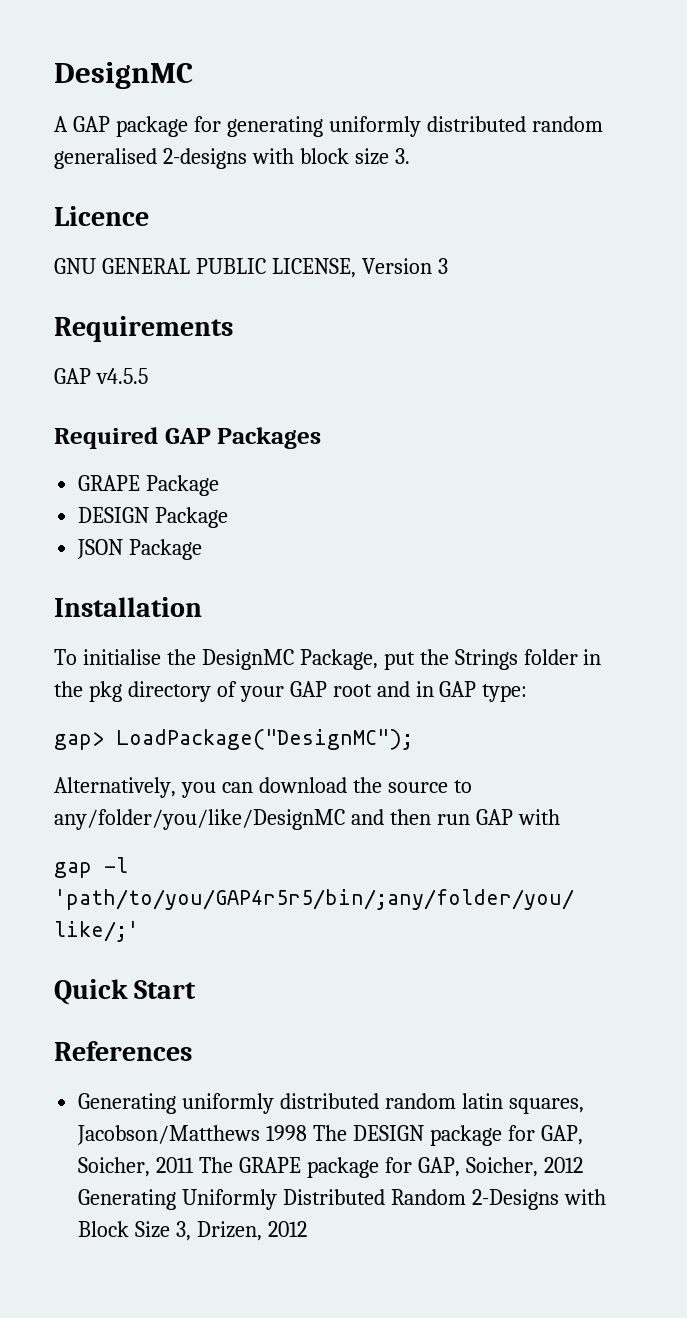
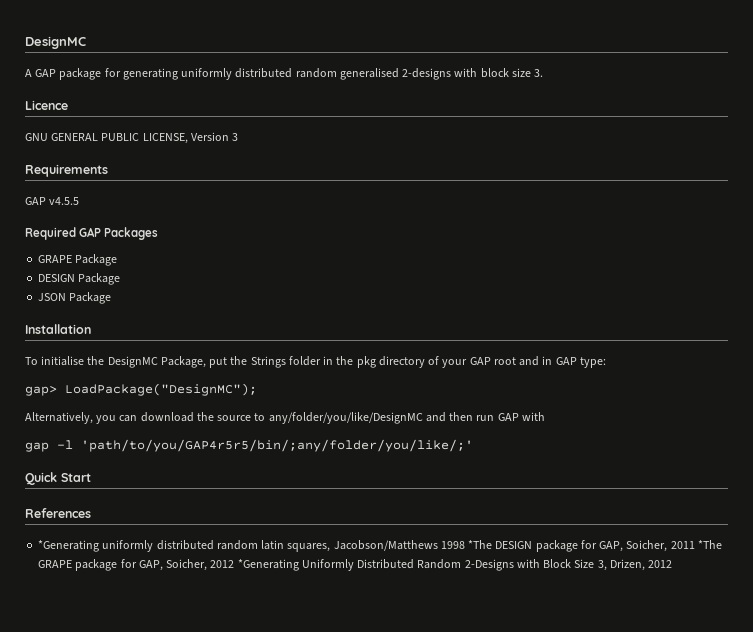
- Generating uniformly distributed random latin squares, Jacobson/Matthews 1998 The DESIGN package for GAP, Soicher, 2011 The GRAPE package for GAP, Soicher, 2012 Generating Uniformly Distributed Random 2-Designs with Block Size 3, Drizen, 2012
+ *Generating uniformly distributed random latin squares, Jacobson/Matthews 1998 *The DESIGN package for GAP, Soicher, 2011 *The GRAPE package for GAP, Soicher, 2012 *Generating Uniformly Distributed Random 2-Designs with Block Size 3, Drizen, 2012

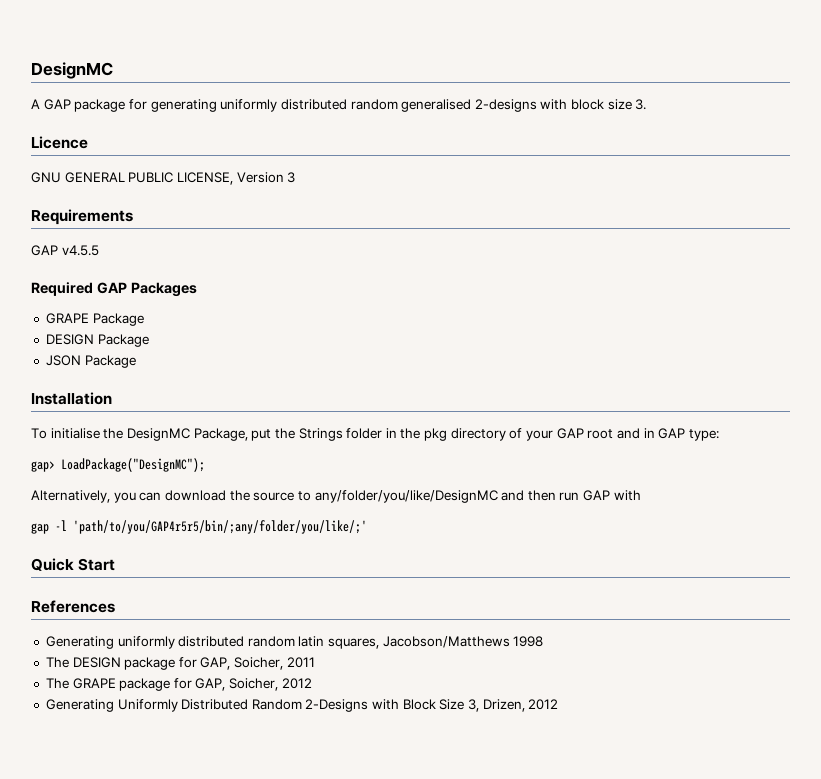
- *Generating uniformly distributed random latin squares, Jacobson/Matthews 1998 *The DESIGN package for GAP, Soicher, 2011 *The GRAPE package for GAP, Soicher, 2012 *Generating Uniformly Distributed Random 2-Designs with Block Size 3, Drizen, 2012
+ Generating uniformly distributed random latin squares, Jacobson/Matthews 1998
+ The DESIGN package for GAP, Soicher, 2011
+ The GRAPE package for GAP, Soicher, 2012
+ Generating Uniformly Distributed Random 2-Designs with Block Size 3, Drizen, 2012

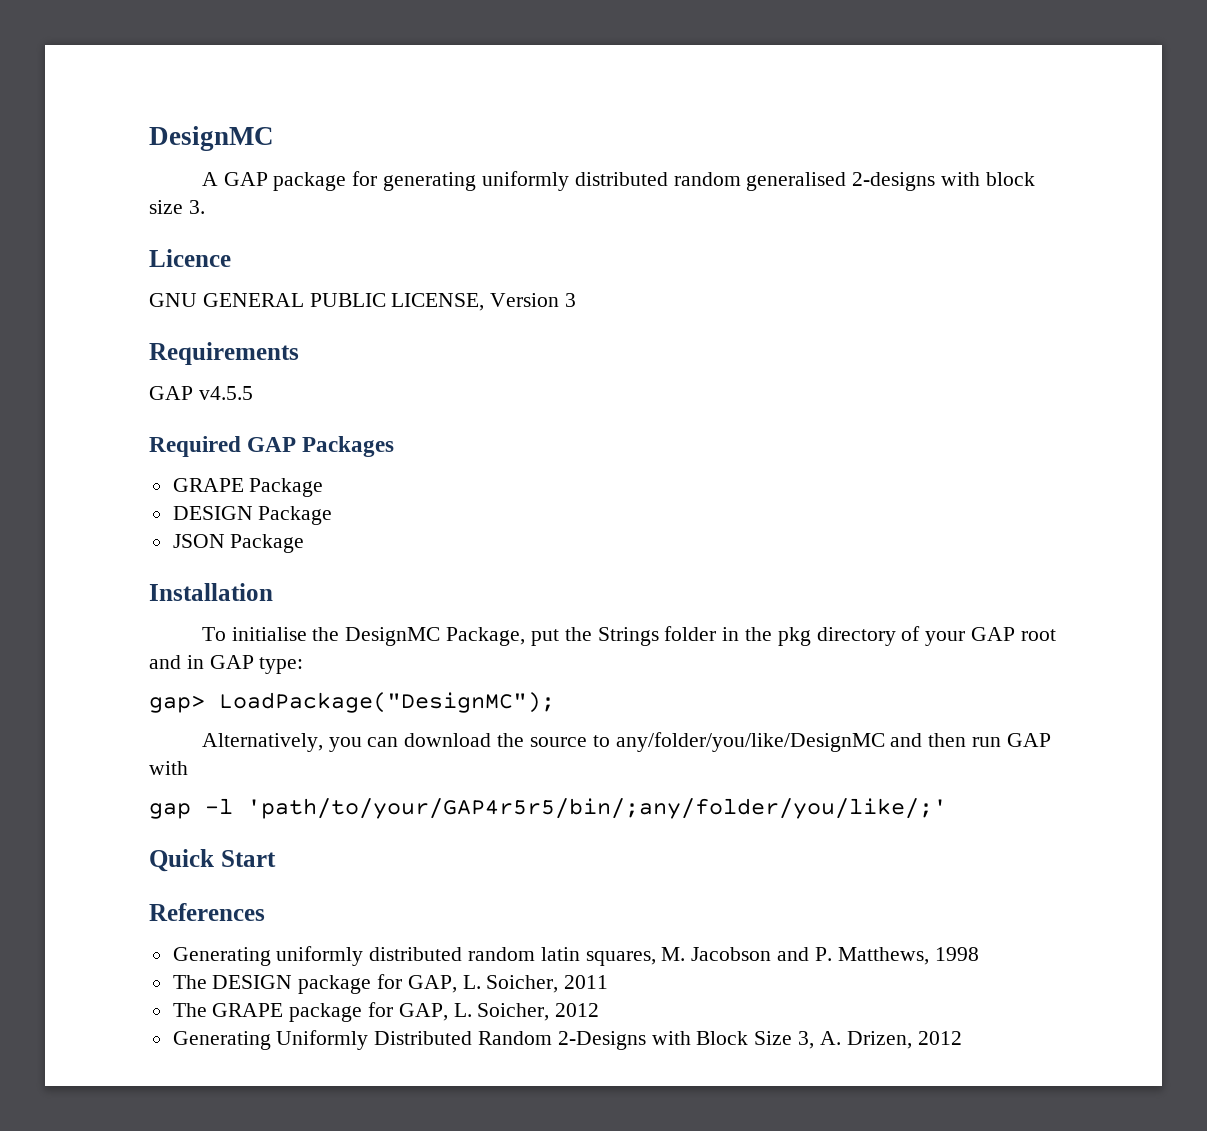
- gap -l 'path/to/you/GAP4r5r5/bin/;any/folder/you/like/;'
+ gap -l 'path/to/your/GAP4r5r5/bin/;any/folder/you/like/;'
- Generating uniformly distributed random latin squares, Jacobson/Matthews 1998
+ Generating uniformly distributed random latin squares, M. Jacobson and P. Matthews, 1998
- The DESIGN package for GAP, Soicher, 2011
+ The DESIGN package for GAP, L. Soicher, 2011
- The GRAPE package for GAP, Soicher, 2012
+ The GRAPE package for GAP, L. Soicher, 2012
- Generating Uniformly Distributed Random 2-Designs with Block Size 3, Drizen, 2012
+ Generating Uniformly Distributed Random 2-Designs with Block Size 3, A. Drizen, 2012

